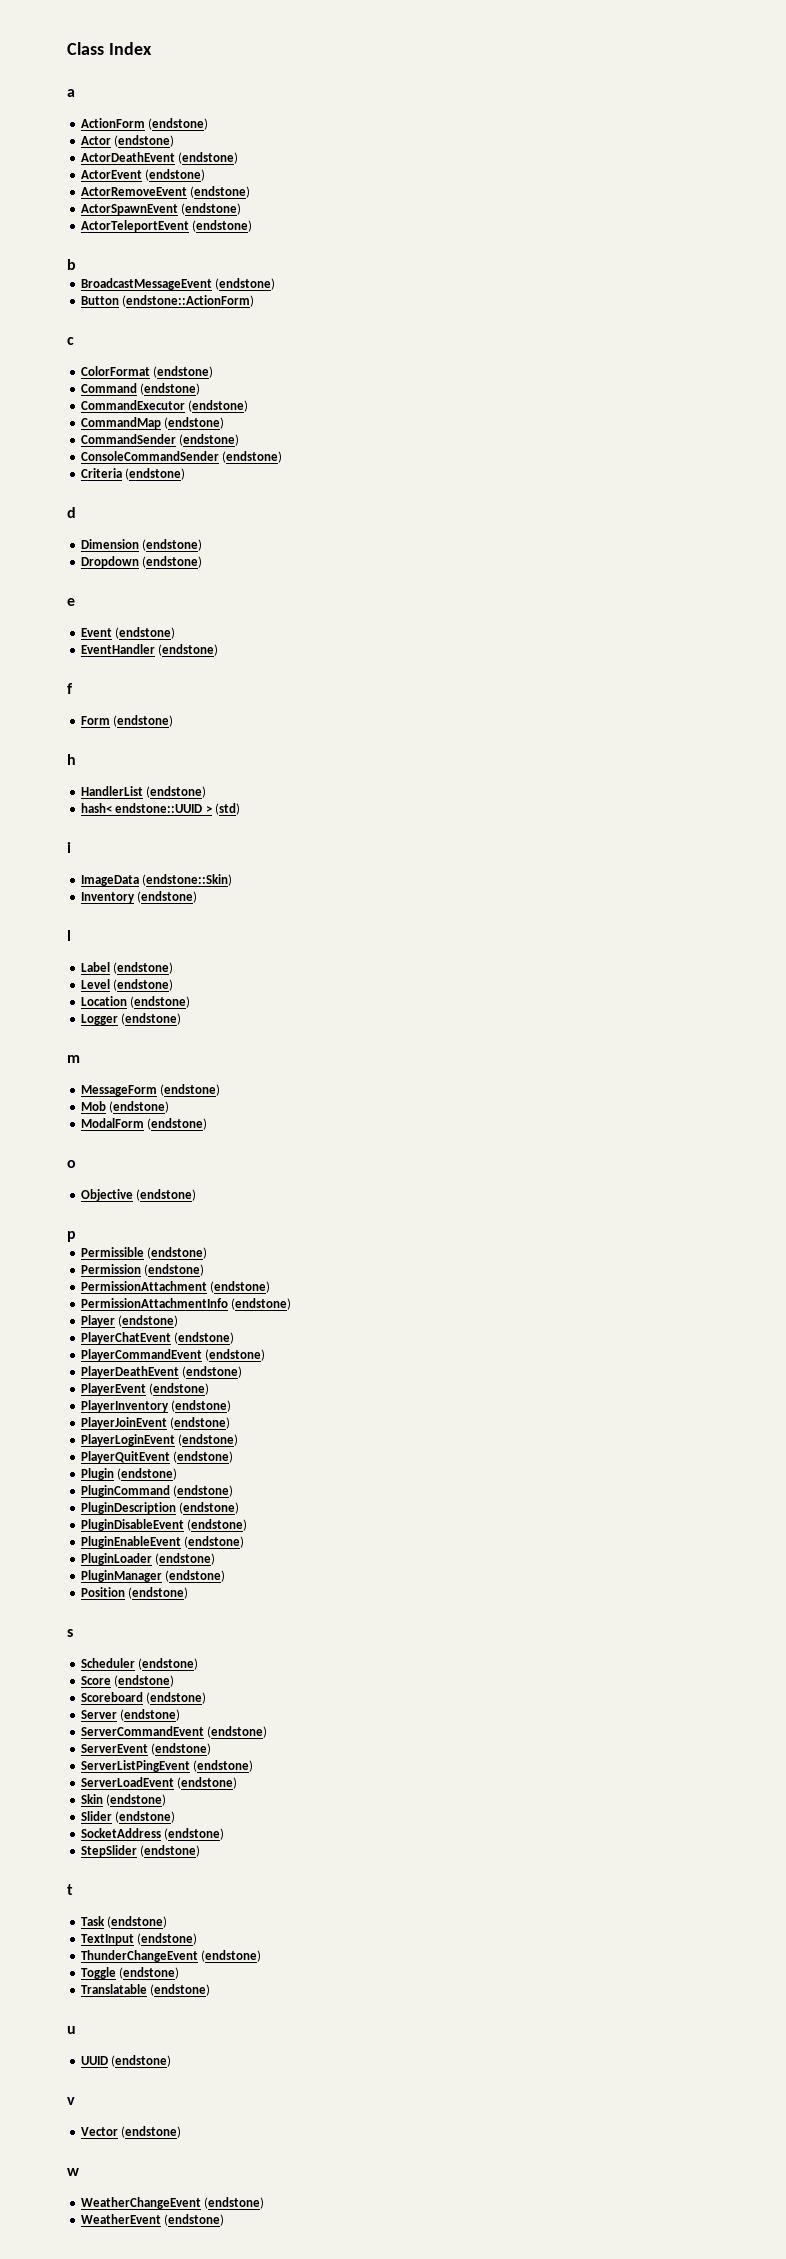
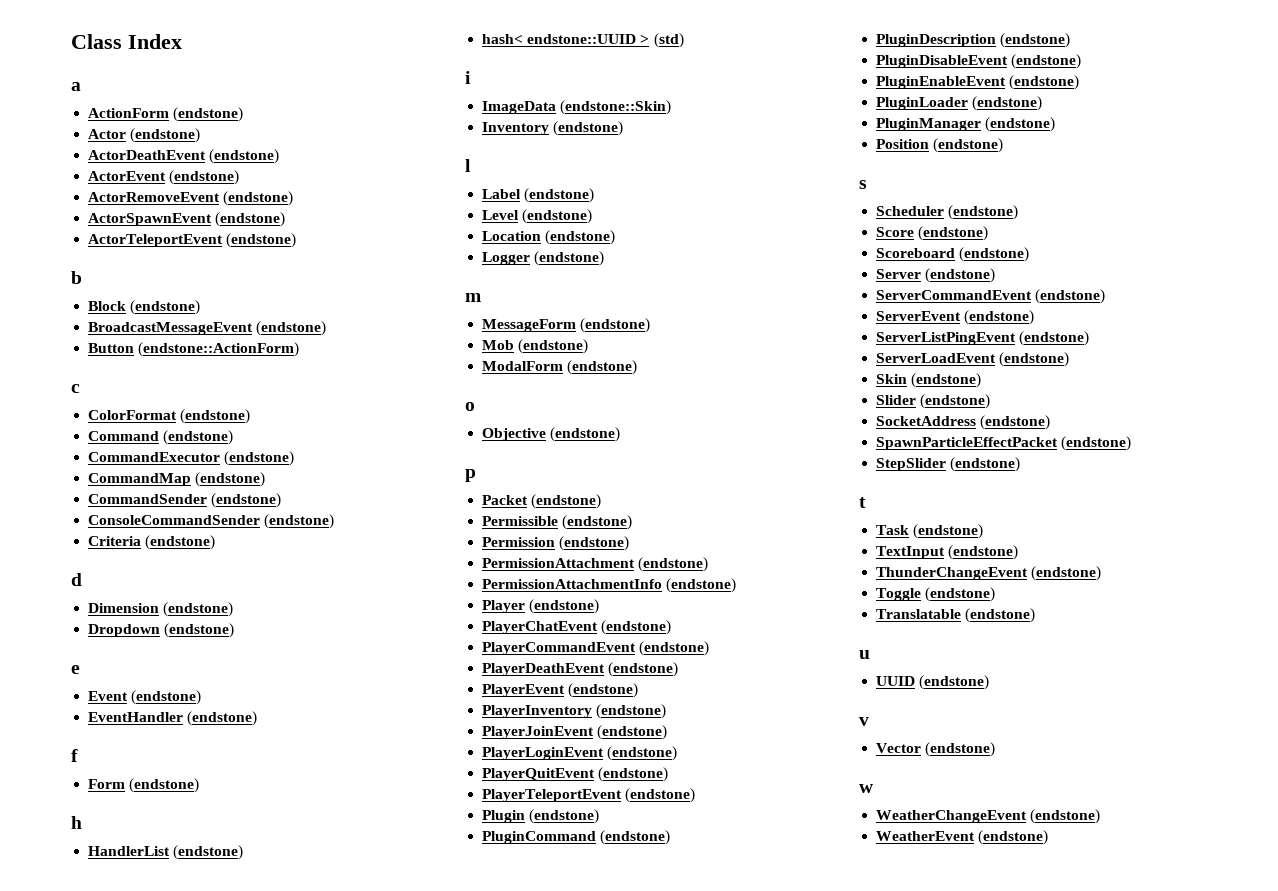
+ Block (endstone)
+ Packet (endstone)
+ PlayerTeleportEvent (endstone)
+ SpawnParticleEffectPacket (endstone)

